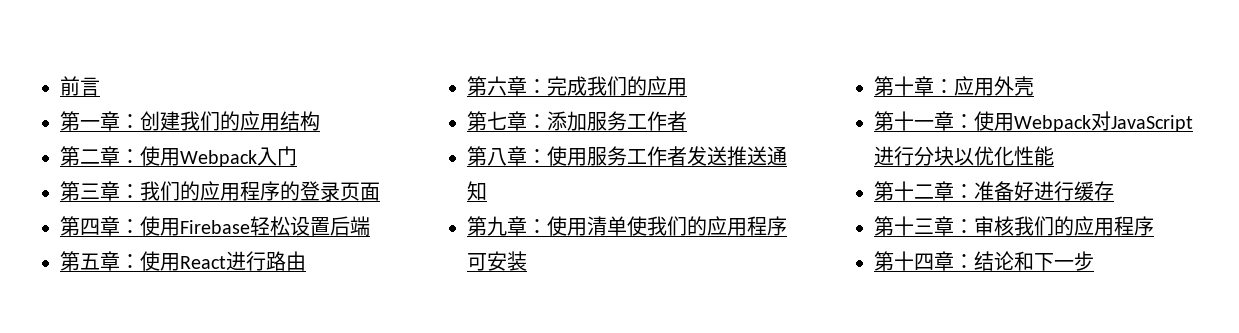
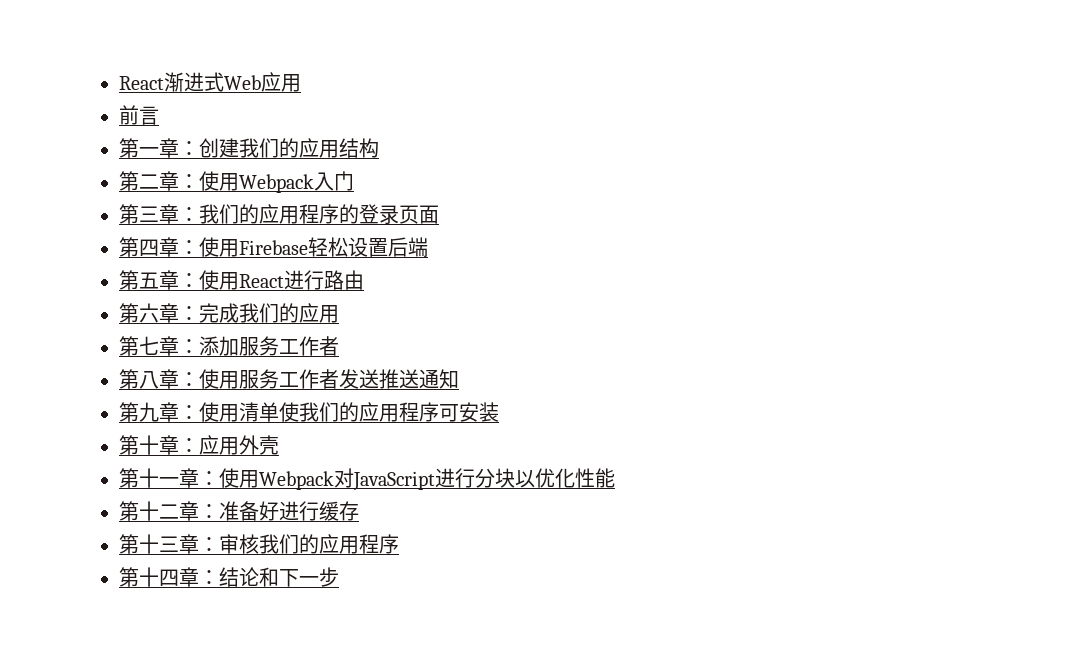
+ React渐进式Web应用

